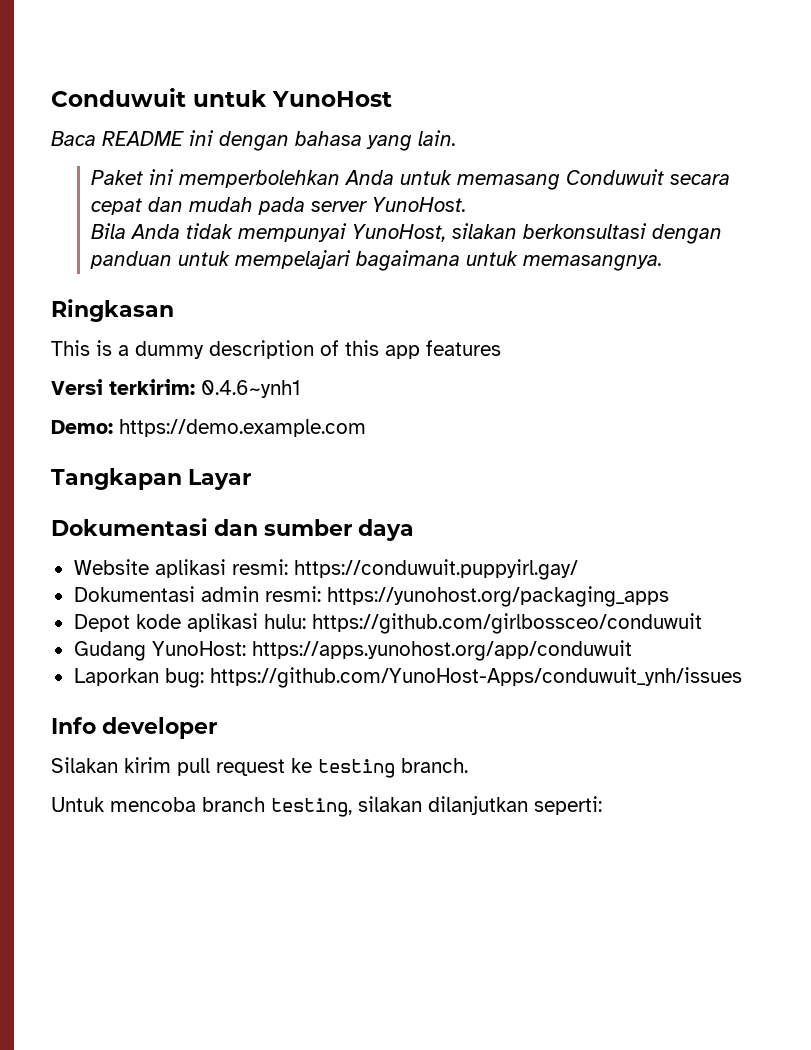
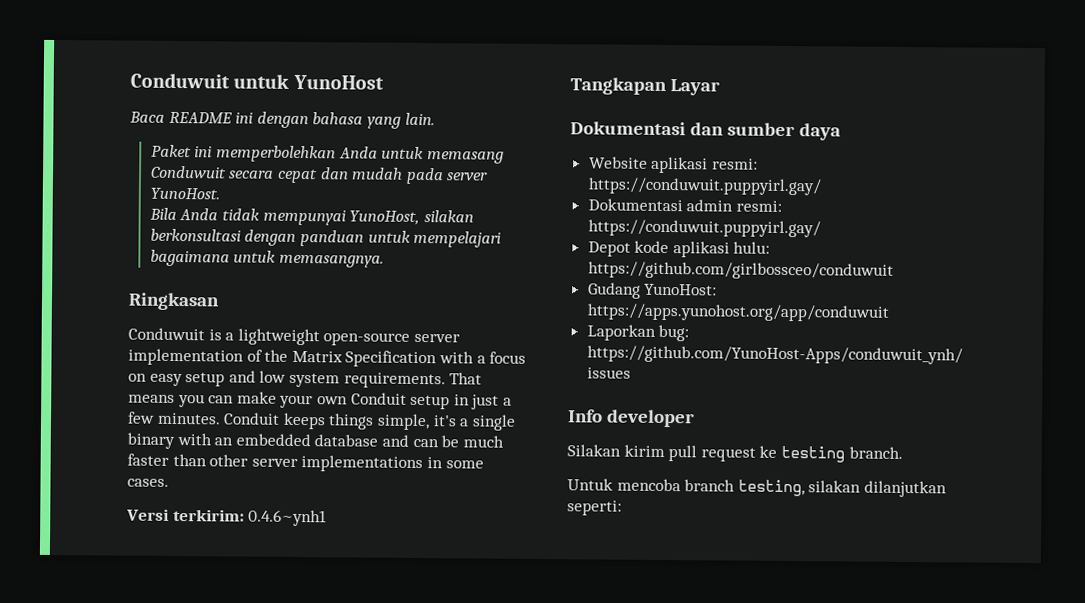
- This is a dummy description of this app features
+ Conduwuit is a lightweight open-source server implementation of the Matrix Specification with a focus on easy setup and low system requirements. That means you can make your own Conduit setup in just a few minutes. Conduit keeps things simple, it's a single binary with an embedded database and can be much faster than other server implementations in some cases.
- Demo: https://demo.example.com
- Dokumentasi admin resmi: https://yunohost.org/packaging_apps
+ Dokumentasi admin resmi: https://conduwuit.puppyirl.gay/

